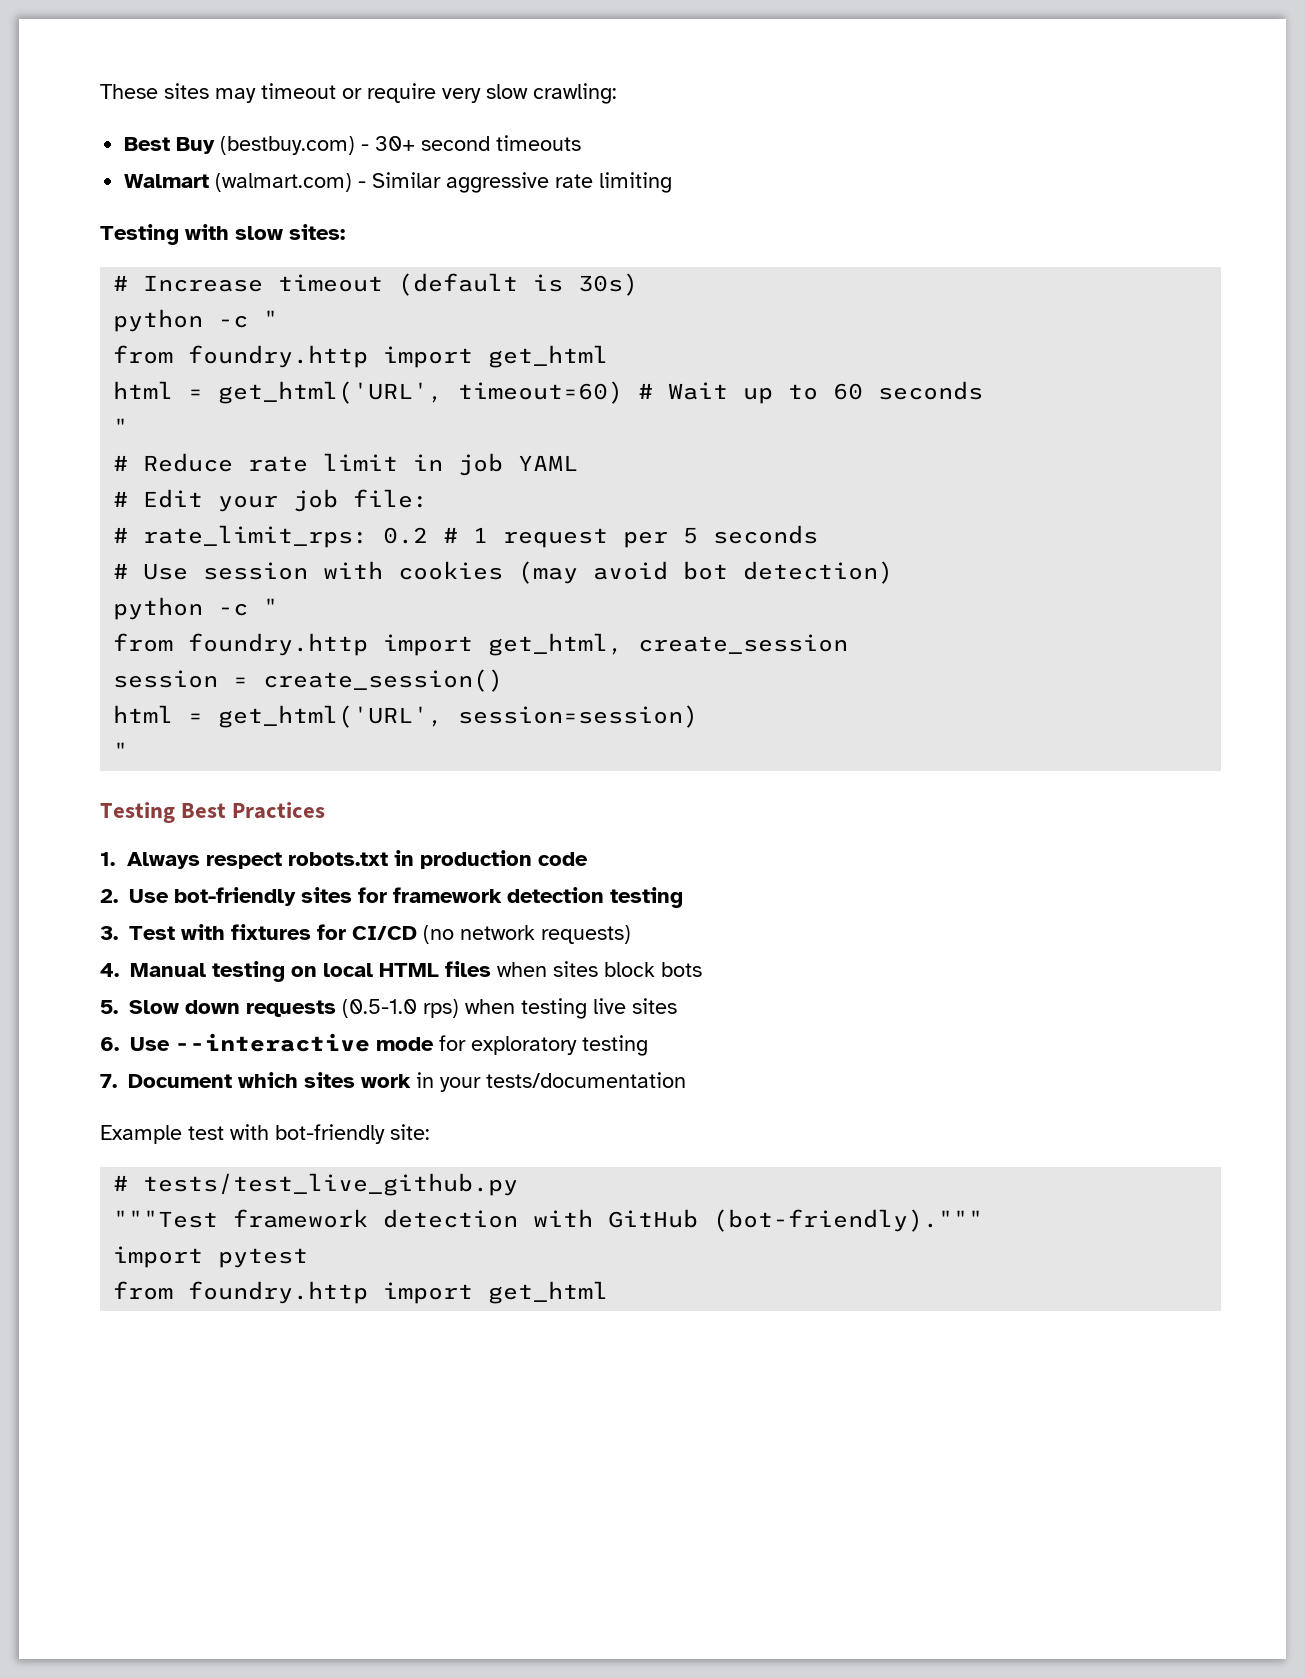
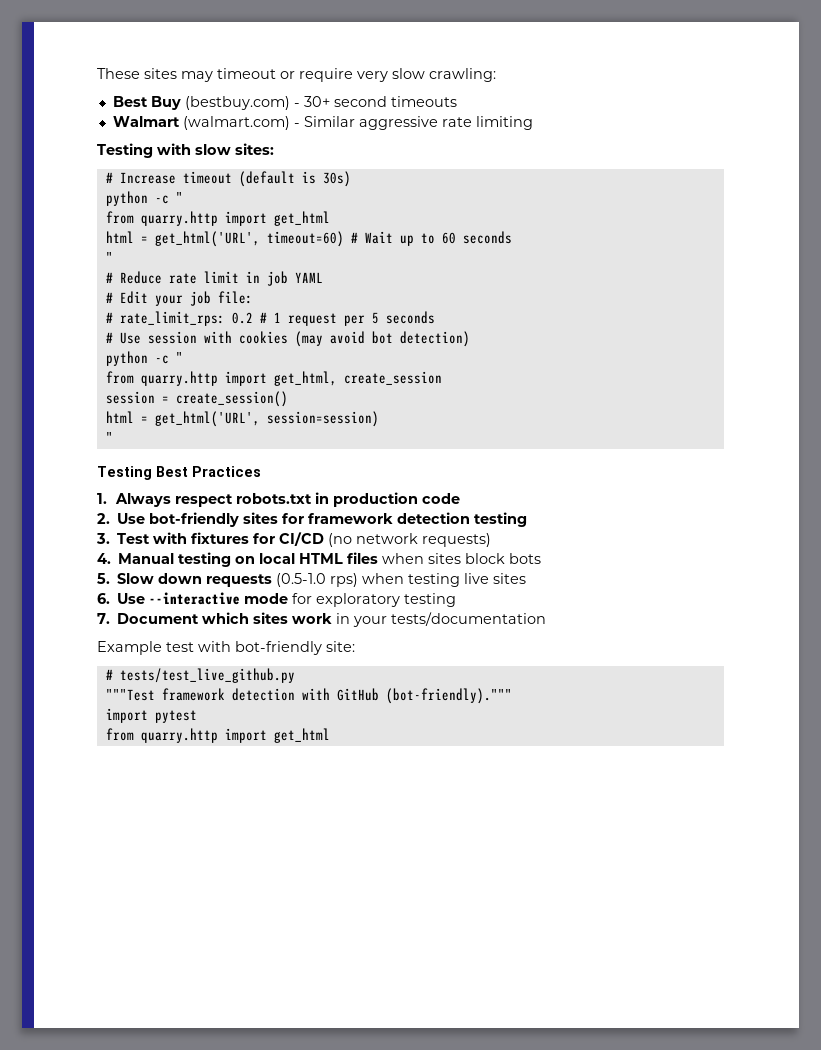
  # Increase timeout (default is 30s)
  python -c "
- from foundry.http import get_html
+ from quarry.http import get_html
- from foundry.http import get_html, create_session
+ from quarry.http import get_html, create_session
  import pytest
- from foundry.http import get_html
+ from quarry.http import get_html

